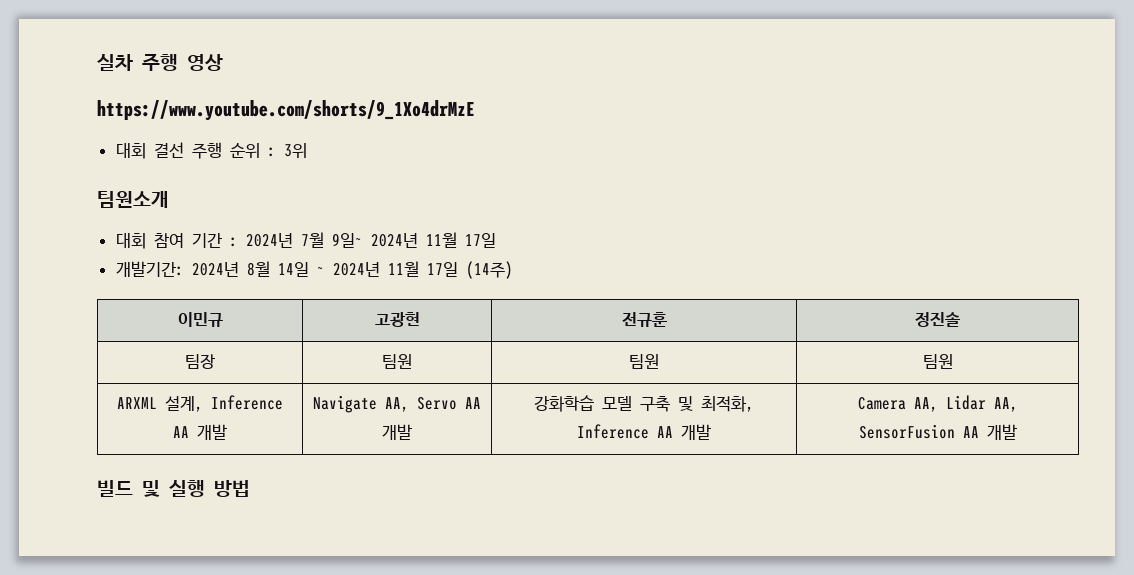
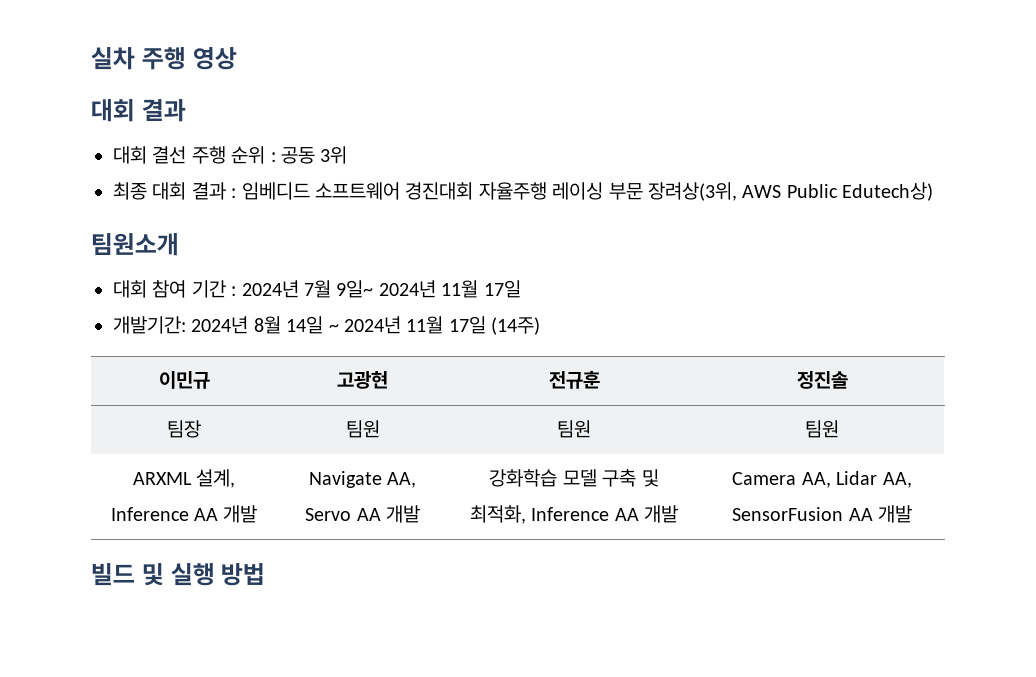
  실차 주행 영상
- https://www.youtube.com/shorts/9_1Xo4drMzE
+ 대회 결과
- 대회 결선 주행 순위 : 3위
+ 대회 결선 주행 순위 : 공동 3위
+ 최종 대회 결과 : 임베디드 소프트웨어 경진대회 자율주행 레이싱 부문 장려상(3위, AWS Public Edutech상)

